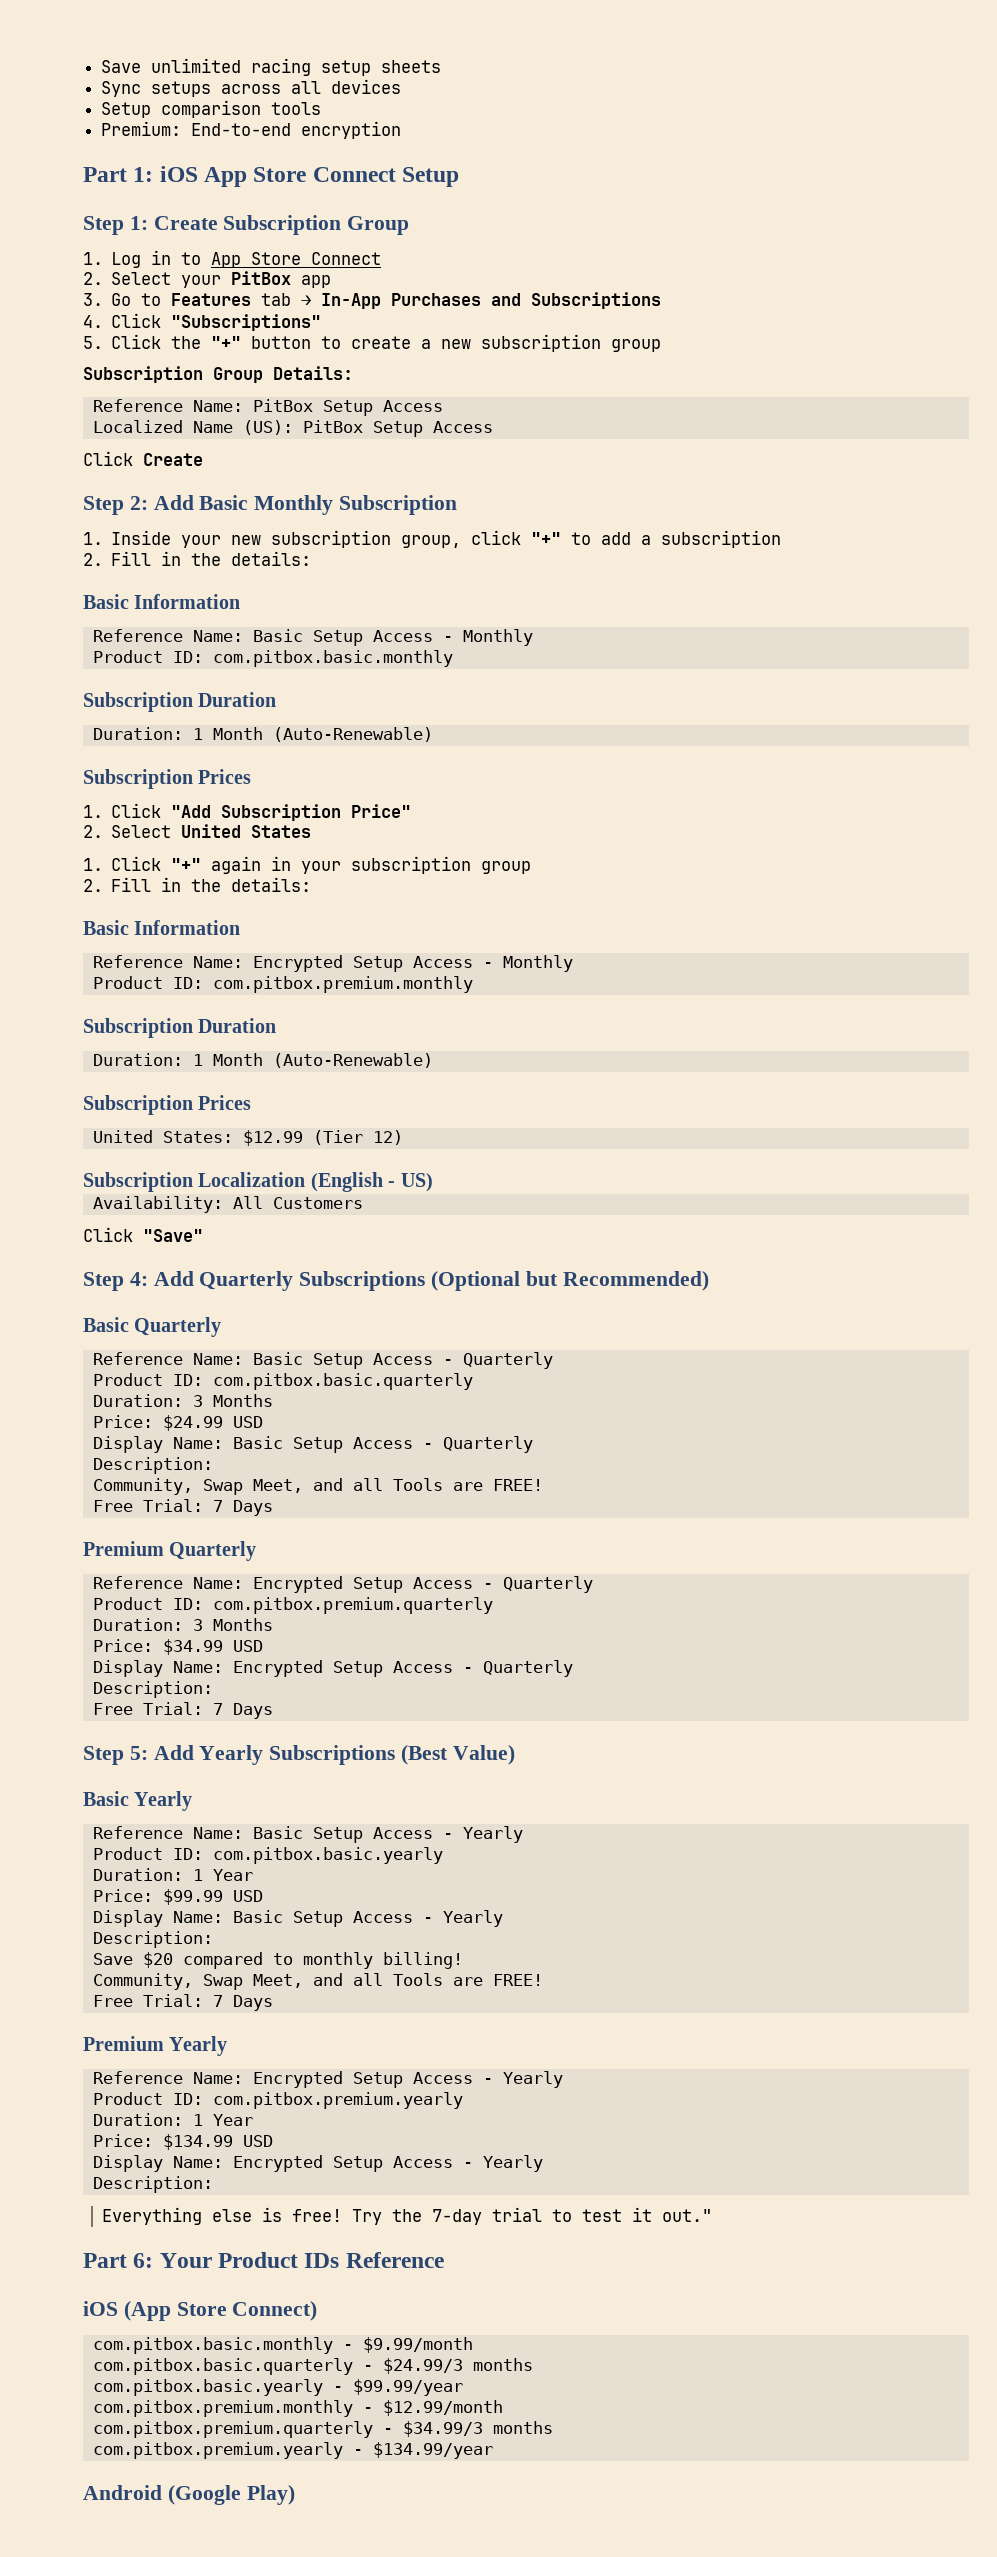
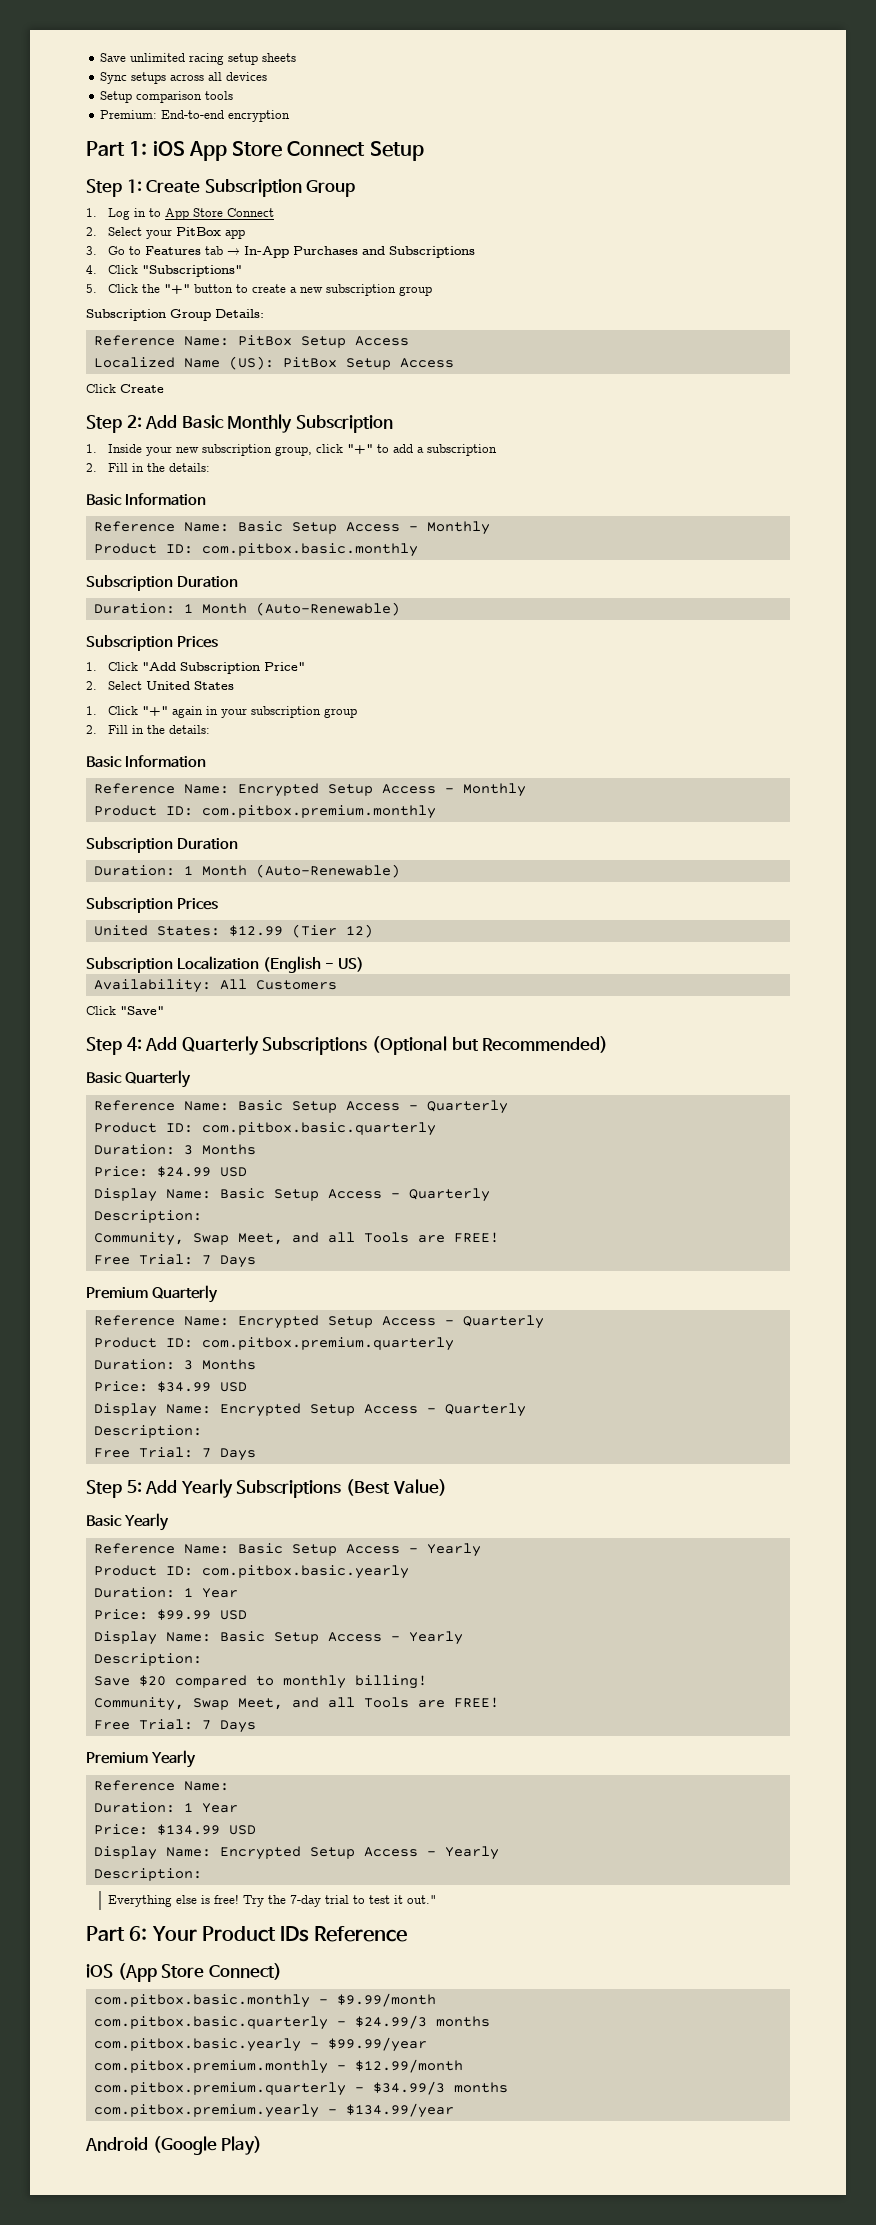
  Premium Yearly
- Reference Name: Encrypted Setup Access - Yearly
- Product ID: com.pitbox.premium.yearly
+ Reference Name:

